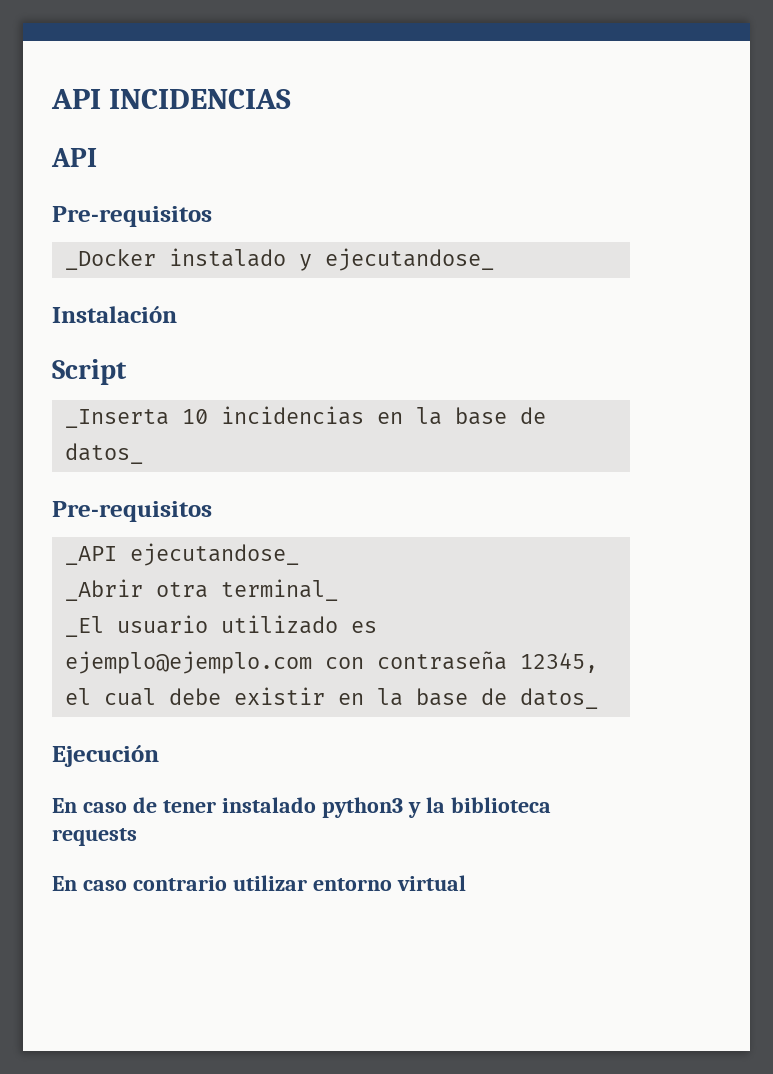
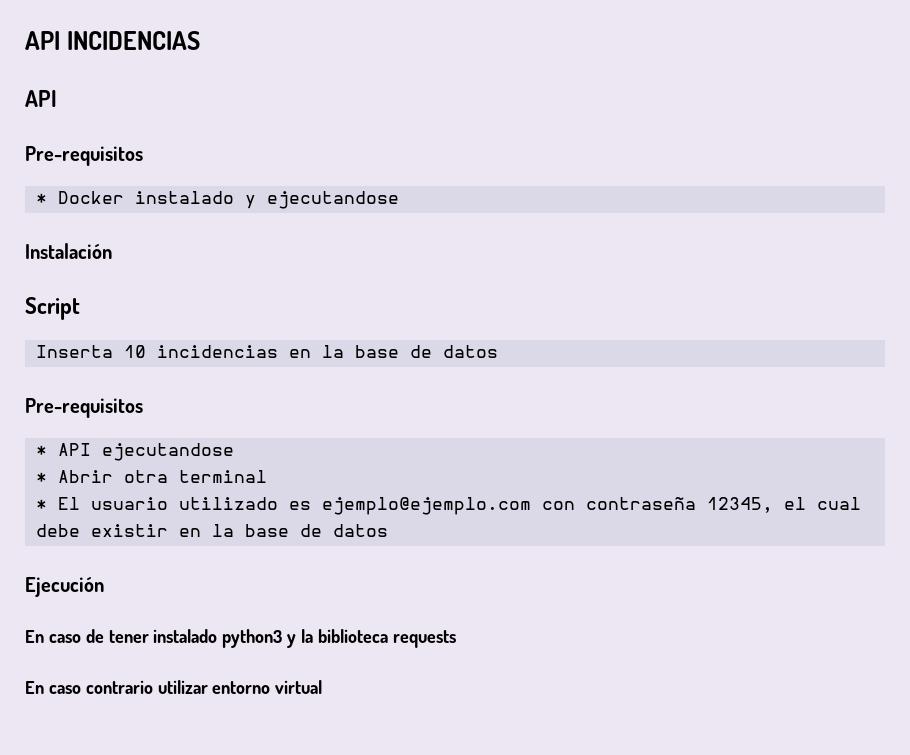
- _Docker instalado y ejecutandose_
+ * Docker instalado y ejecutandose
- _Inserta 10 incidencias en la base de datos_
+ Inserta 10 incidencias en la base de datos
  Pre-requisitos
- _API ejecutandose_
- _Abrir otra terminal_
- _El usuario utilizado es ejemplo@ejemplo.com con contraseña 12345, el cual debe existir en la base de datos_
+ * API ejecutandose
+ * Abrir otra terminal
+ * El usuario utilizado es ejemplo@ejemplo.com con contraseña 12345, el cual debe existir en la base de datos

